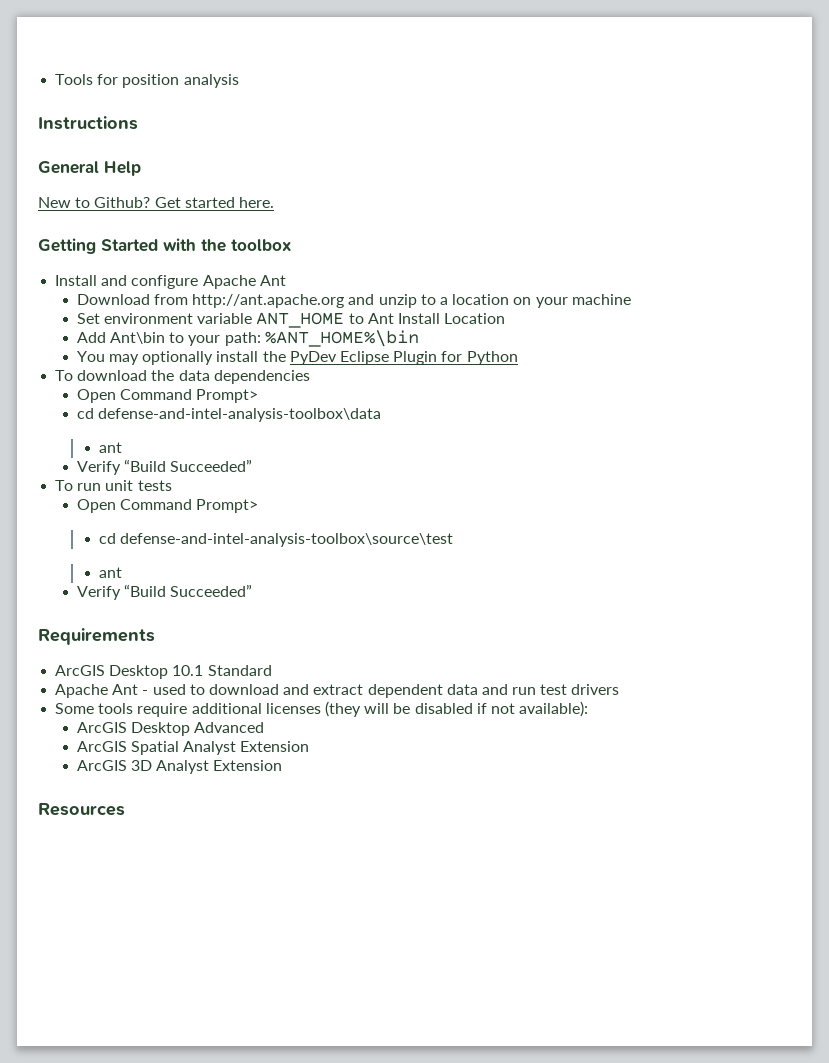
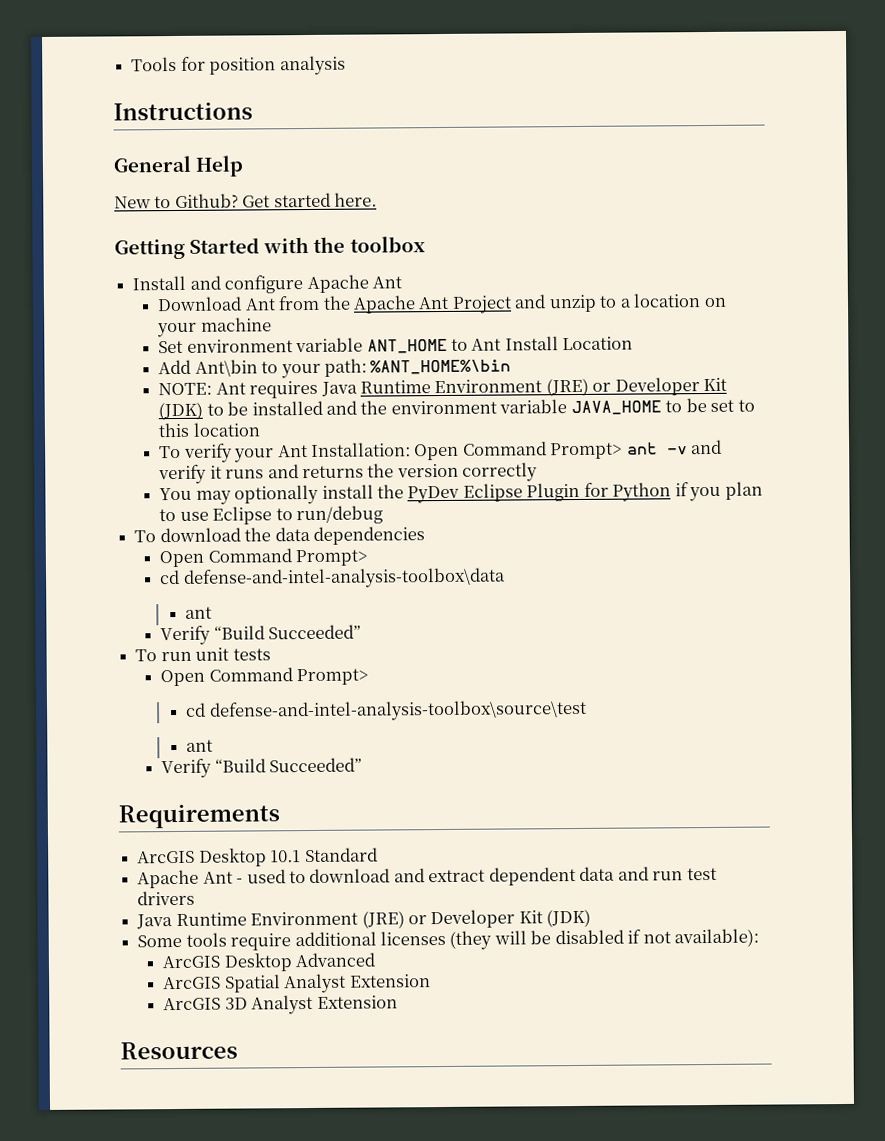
- Download from http://ant.apache.org and unzip to a location on your machine
+ Download Ant from the Apache Ant Project and unzip to a location on your machine
+ NOTE: Ant requires Java Runtime Environment (JRE) or Developer Kit (JDK) to be installed and the environment variable JAVA_HOME to be set to this location
+ To verify your Ant Installation: Open Command Prompt> ant -v and verify it runs and returns the version correctly
- You may optionally install the PyDev Eclipse Plugin for Python
+ You may optionally install the PyDev Eclipse Plugin for Python if you plan to use Eclipse to run/debug
  Apache Ant - used to download and extract dependent data and run test drivers
+ Java Runtime Environment (JRE) or Developer Kit (JDK)

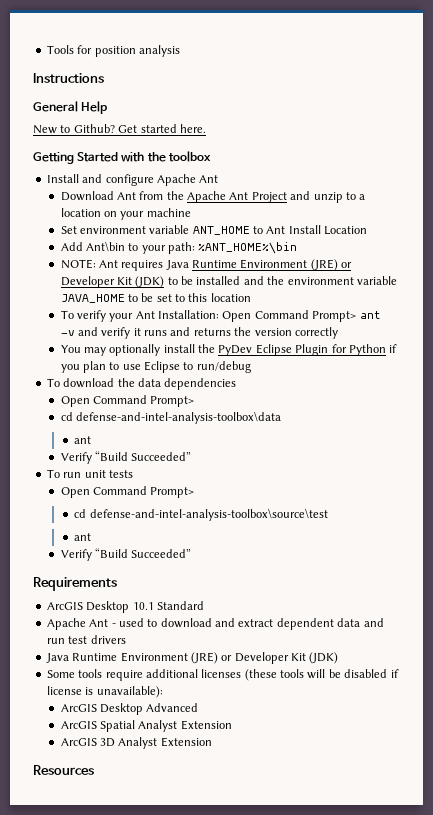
- Some tools require additional licenses (they will be disabled if not available):
+ Some tools require additional licenses (these tools will be disabled if license is unavailable):

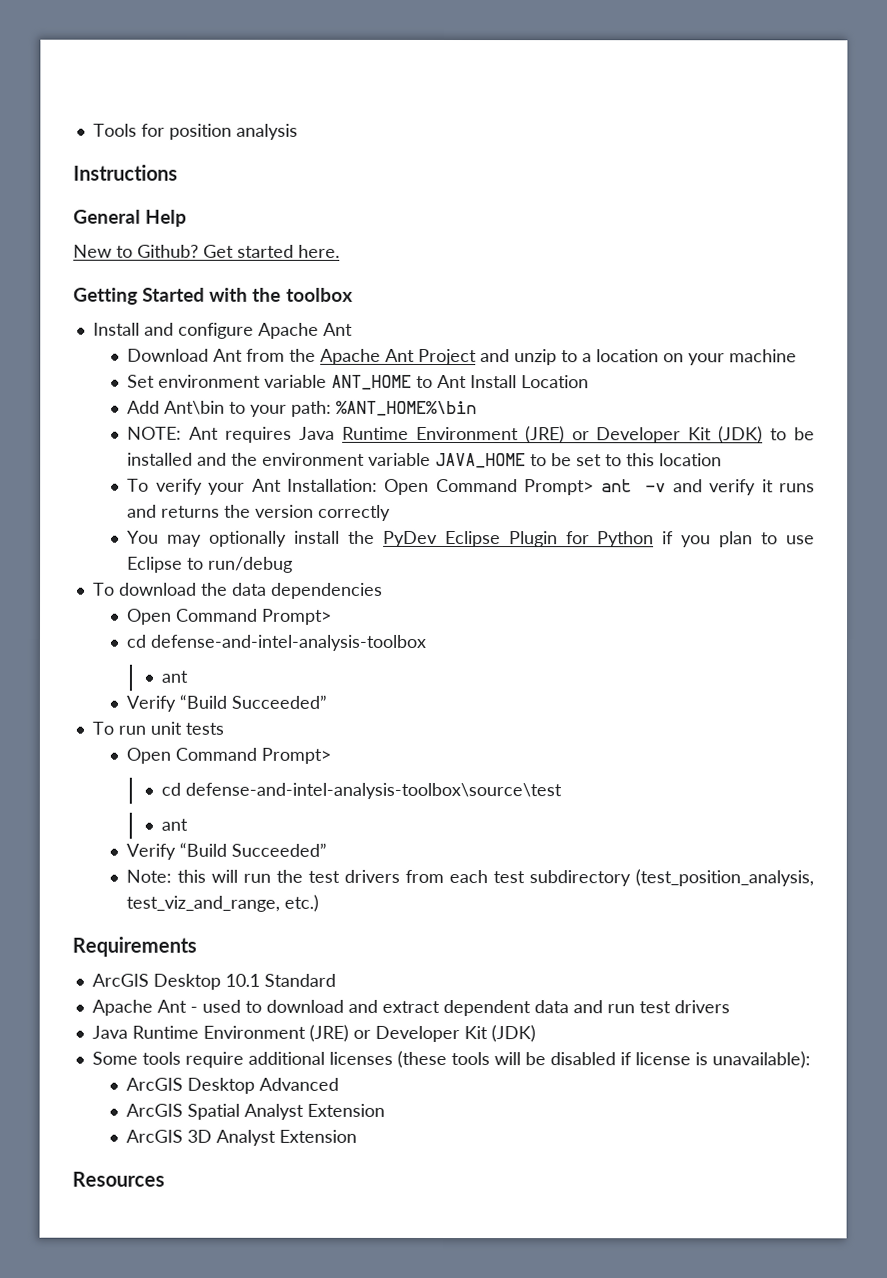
- cd defense-and-intel-analysis-toolbox\data
+ cd defense-and-intel-analysis-toolbox
+ Note: this will run the test drivers from each test subdirectory (test_position_analysis, test_viz_and_range, etc.)

